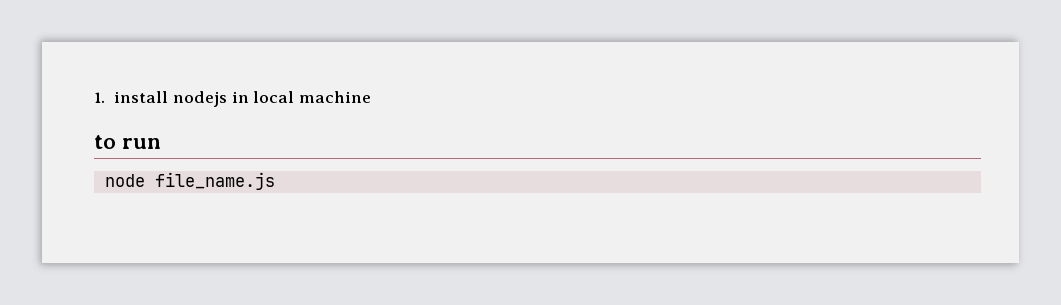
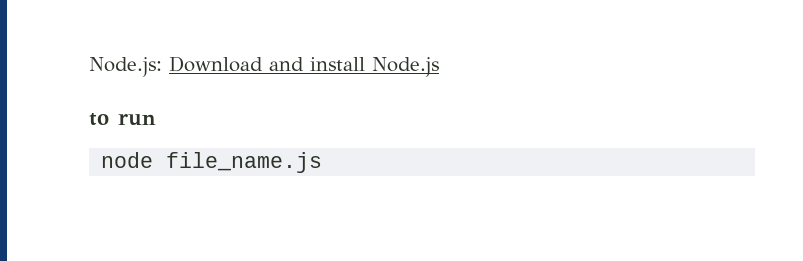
- 1. install nodejs in local machine
+ Node.js: Download and install Node.js

